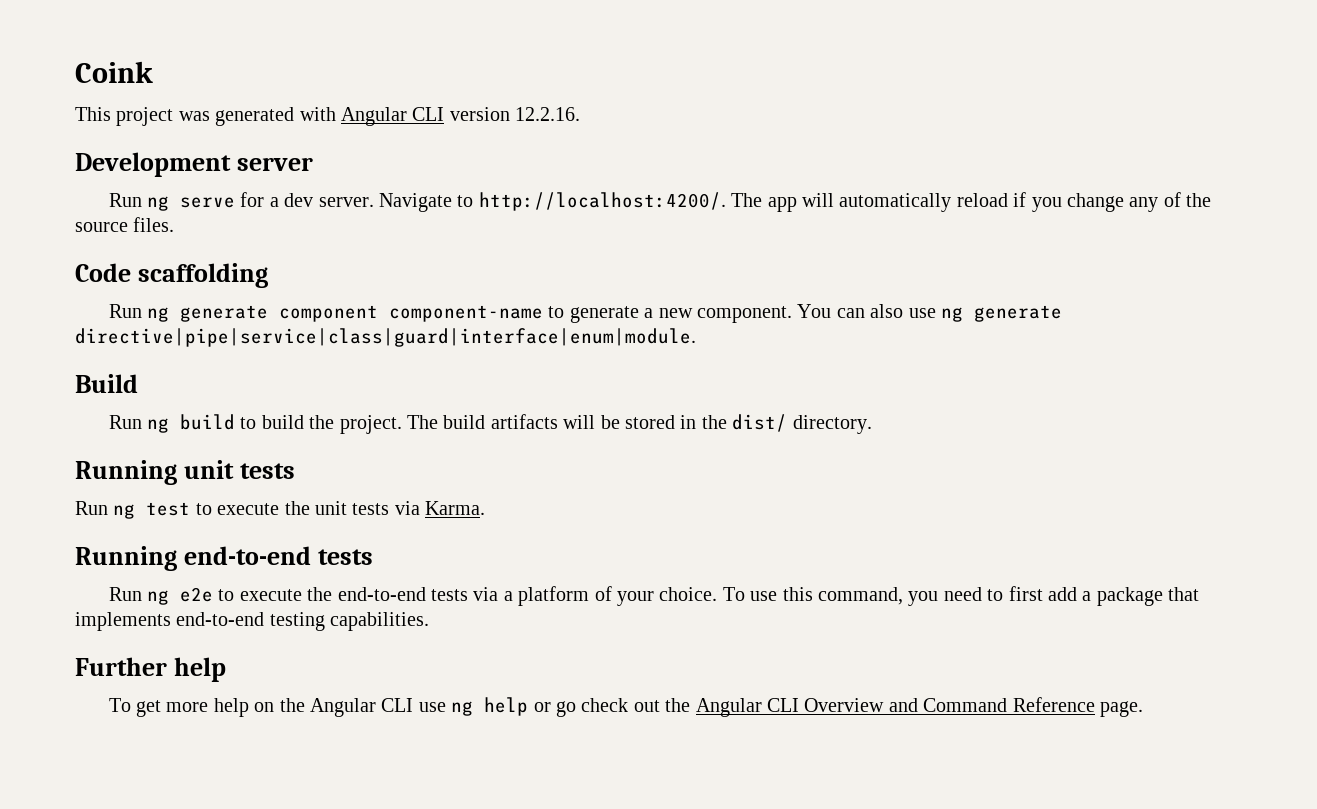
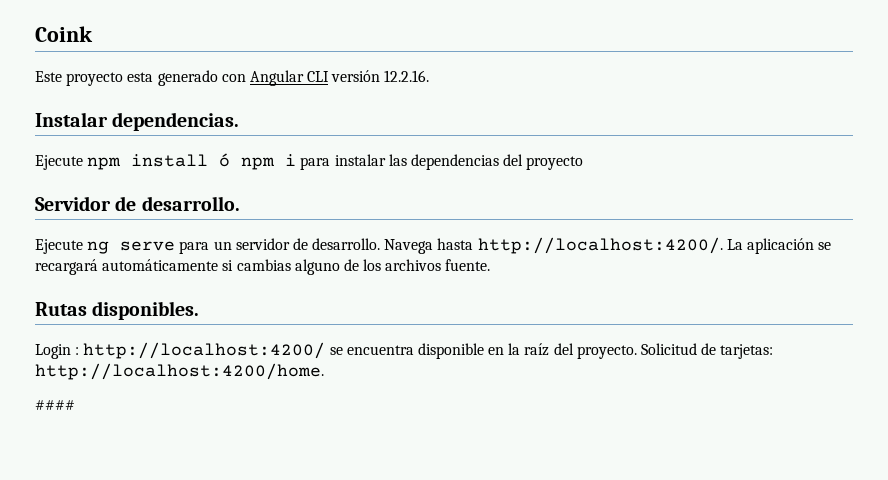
- This project was generated with Angular CLI version 12.2.16.
+ Este proyecto esta generado con Angular CLI versión 12.2.16.
- Development server
- Run ng serve for a dev server. Navigate to http://localhost:4200/. The app will automatically reload if you change any of the source files.
- Code scaffolding
- Run ng generate component component-name to generate a new component. You can also use ng generate directive|pipe|service|class|guard|interface|enum|module.
- Build
- Run ng build to build the project. The build artifacts will be stored in the dist/ directory.
- Running unit tests
- Run ng test to execute the unit tests via Karma.
- Running end-to-end tests
- Run ng e2e to execute the end-to-end tests via a platform of your choice. To use this command, you need to first add a package that implements end-to-end testing capabilities.
- Further help
- To get more help on the Angular CLI use ng help or go check out the Angular CLI Overview and Command Reference page.
+ Instalar dependencias.
+ Ejecute npm install ó npm i para instalar las dependencias del proyecto
+ Servidor de desarrollo.
+ Ejecute ng serve para un servidor de desarrollo. Navega hasta http://localhost:4200/. La aplicación se recargará automáticamente si cambias alguno de los archivos fuente.
+ Rutas disponibles.
+ Login : http://localhost:4200/ se encuentra disponible en la raíz del proyecto. Solicitud de tarjetas: http://localhost:4200/home.
+ ####

